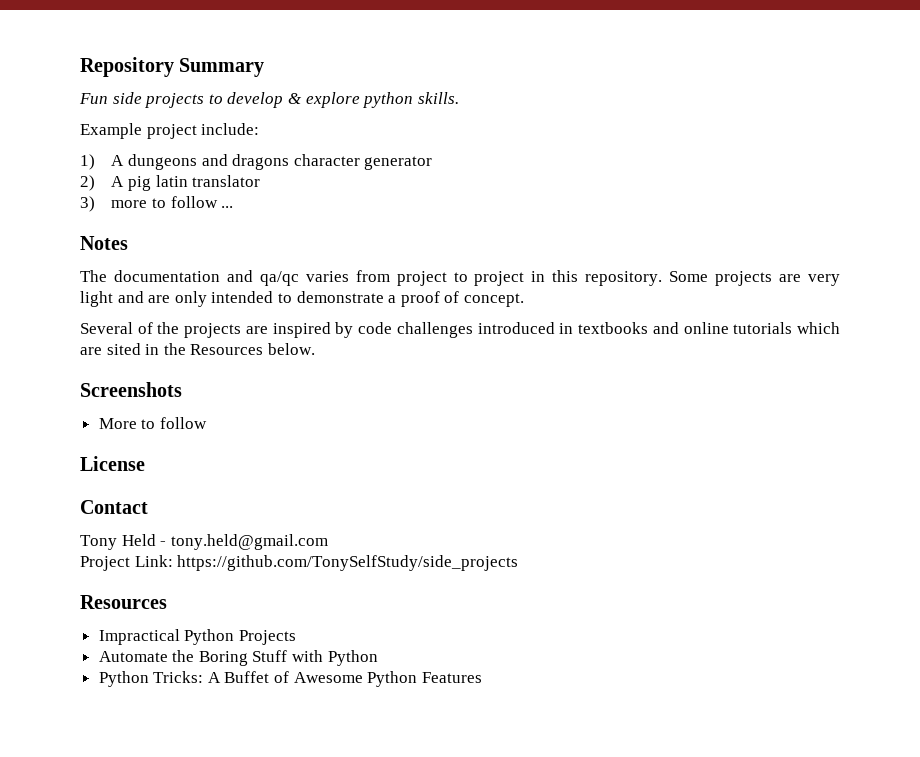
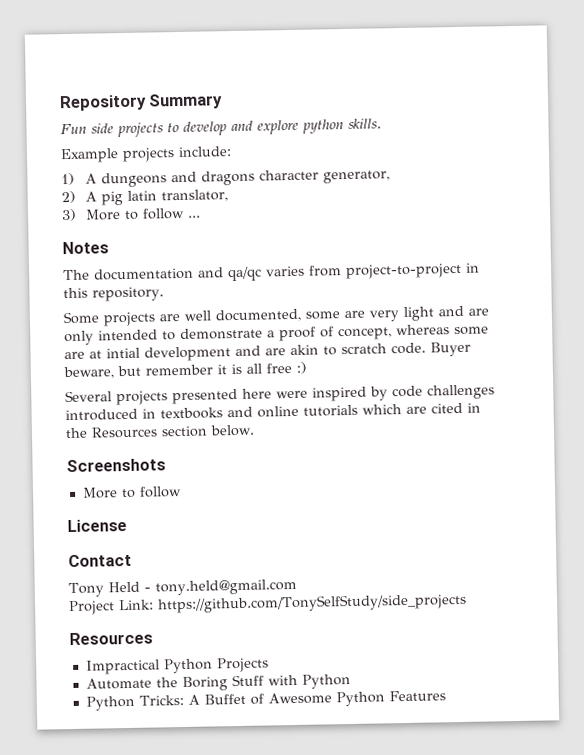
- Fun side projects to develop & explore python skills.
+ Fun side projects to develop and explore python skills.
- Example project include:
+ Example projects include:
- 1) A dungeons and dragons character generator
+ 1) A dungeons and dragons character generator,
- 2) A pig latin translator
+ 2) A pig latin translator,
- 3) more to follow ...
+ 3) More to follow ...
- The documentation and qa/qc varies from project to project in this repository. Some projects are very light and are only intended to demonstrate a proof of concept.
- Several of the projects are inspired by code challenges introduced in textbooks and online tutorials which are sited in the Resources below.
+ The documentation and qa/qc varies from project-to-project in this repository.
+ Some projects are well documented, some are very light and are only intended to demonstrate a proof of concept, whereas some are at intial development and are akin to scratch code. Buyer beware, but remember it is all free :)
+ Several projects presented here were inspired by code challenges introduced in textbooks and online tutorials which are cited in the Resources section below.

